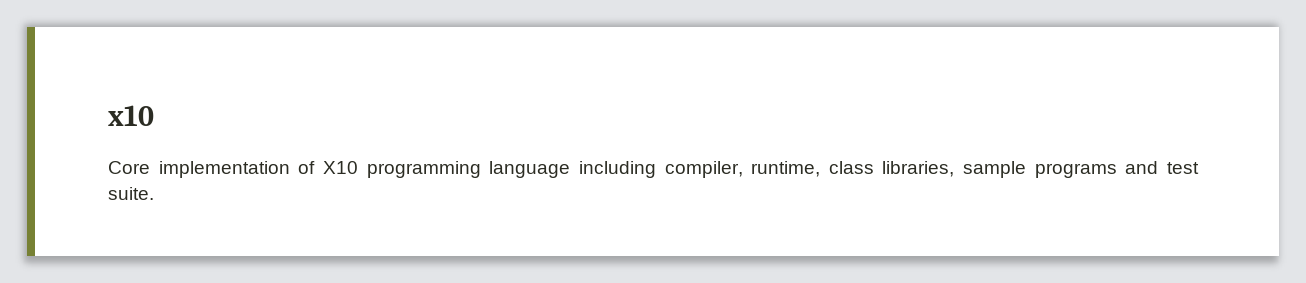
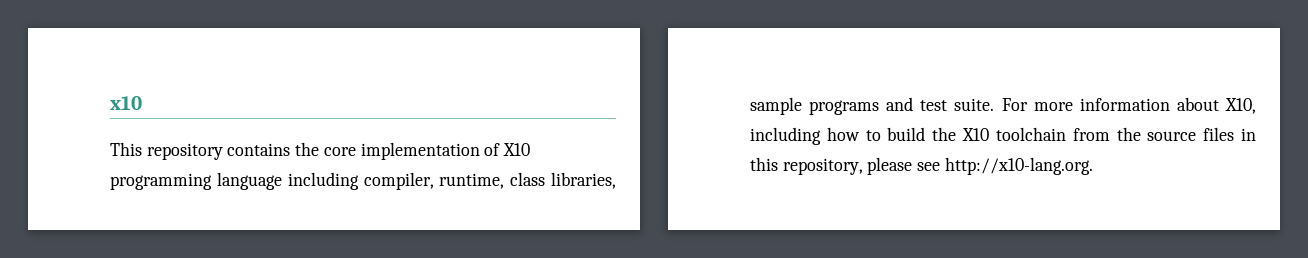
- Core implementation of X10 programming language including compiler, runtime, class libraries, sample programs and test suite.
+ This repository contains the core implementation of X10 programming language including compiler, runtime, class libraries, sample programs and test suite.
+ For more information about X10, including how to build the X10 toolchain from the source files in this repository, please see http://x10-lang.org.

